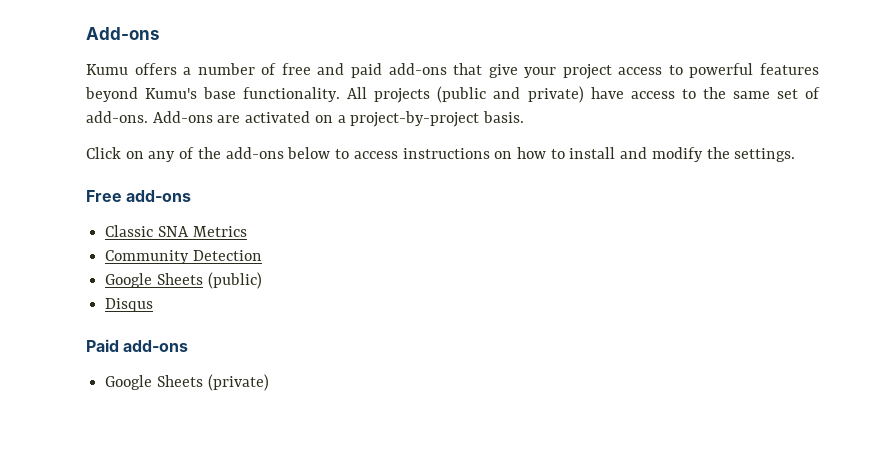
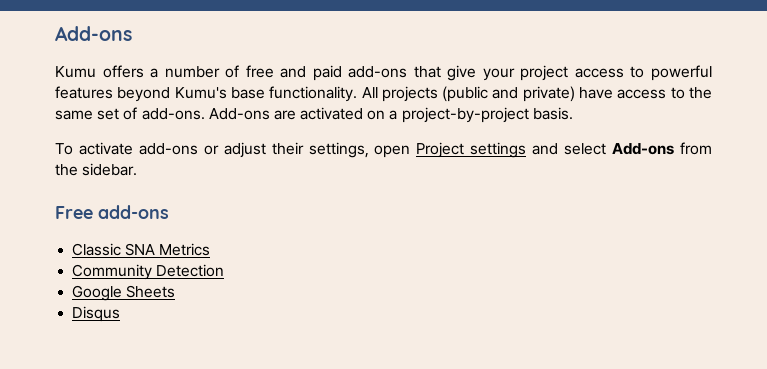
- Click on any of the add-ons below to access instructions on how to install and modify the settings.
+ To activate add-ons or adjust their settings, open Project settings and select Add-ons from the sidebar.
- Google Sheets (public)
+ Google Sheets
- Paid add-ons
- Google Sheets (private)

